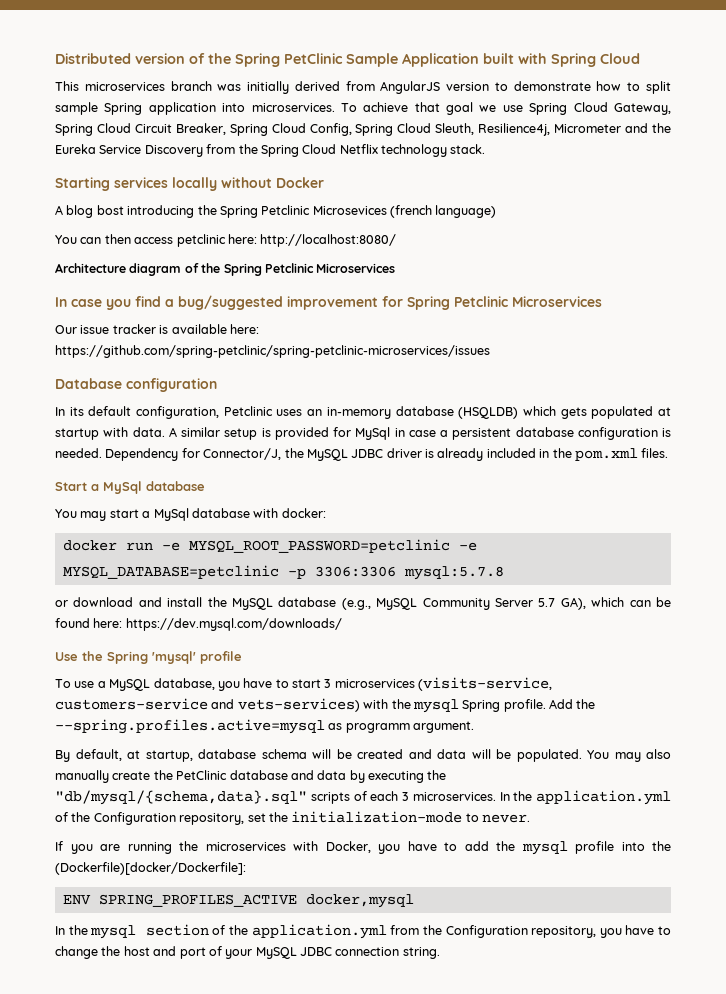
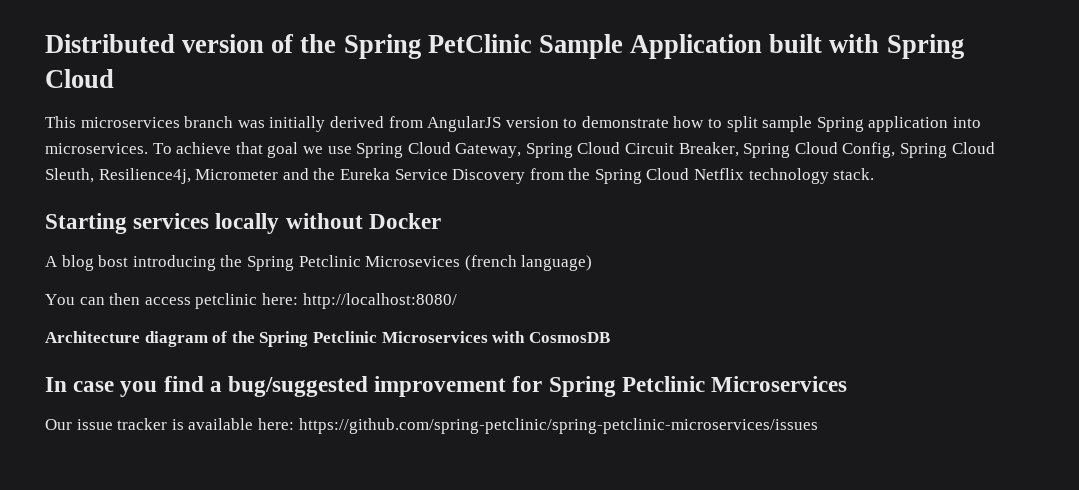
- Architecture diagram of the Spring Petclinic Microservices
+ Architecture diagram of the Spring Petclinic Microservices with CosmosDB
- Database configuration
- In its default configuration, Petclinic uses an in-memory database (HSQLDB) which gets populated at startup with data. A similar setup is provided for MySql in case a persistent database configuration is needed. Dependency for Connector/J, the MySQL JDBC driver is already included in the pom.xml files.
- Start a MySql database
- You may start a MySql database with docker:
- docker run -e MYSQL_ROOT_PASSWORD=petclinic -e MYSQL_DATABASE=petclinic -p 3306:3306 mysql:5.7.8
- or download and install the MySQL database (e.g., MySQL Community Server 5.7 GA), which can be found here: https://dev.mysql.com/downloads/
- Use the Spring 'mysql' profile
- To use a MySQL database, you have to start 3 microservices (visits-service, customers-service and vets-services) with the mysql Spring profile. Add the --spring.profiles.active=mysql as programm argument.
- By default, at startup, database schema will be created and data will be populated. You may also manually create the PetClinic database and data by executing the "db/mysql/{schema,data}.sql" scripts of each 3 microservices. In the application.yml of the Configuration repository, set the initialization-mode to never.
- If you are running the microservices with Docker, you have to add the mysql profile into the (Dockerfile)[docker/Dockerfile]:
- ENV SPRING_PROFILES_ACTIVE docker,mysql
- In the mysql section of the application.yml from the Configuration repository, you have to change the host and port of your MySQL JDBC connection string.

